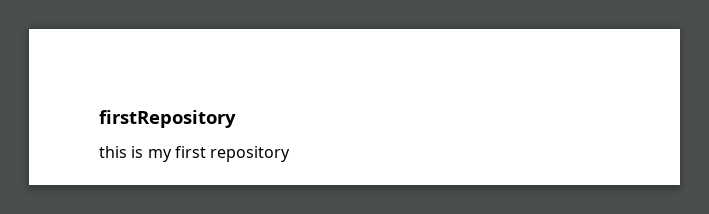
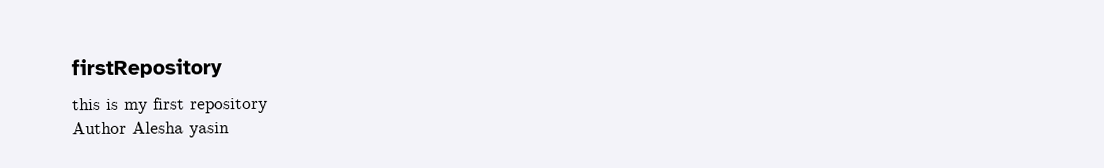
+ Author Alesha yasin

